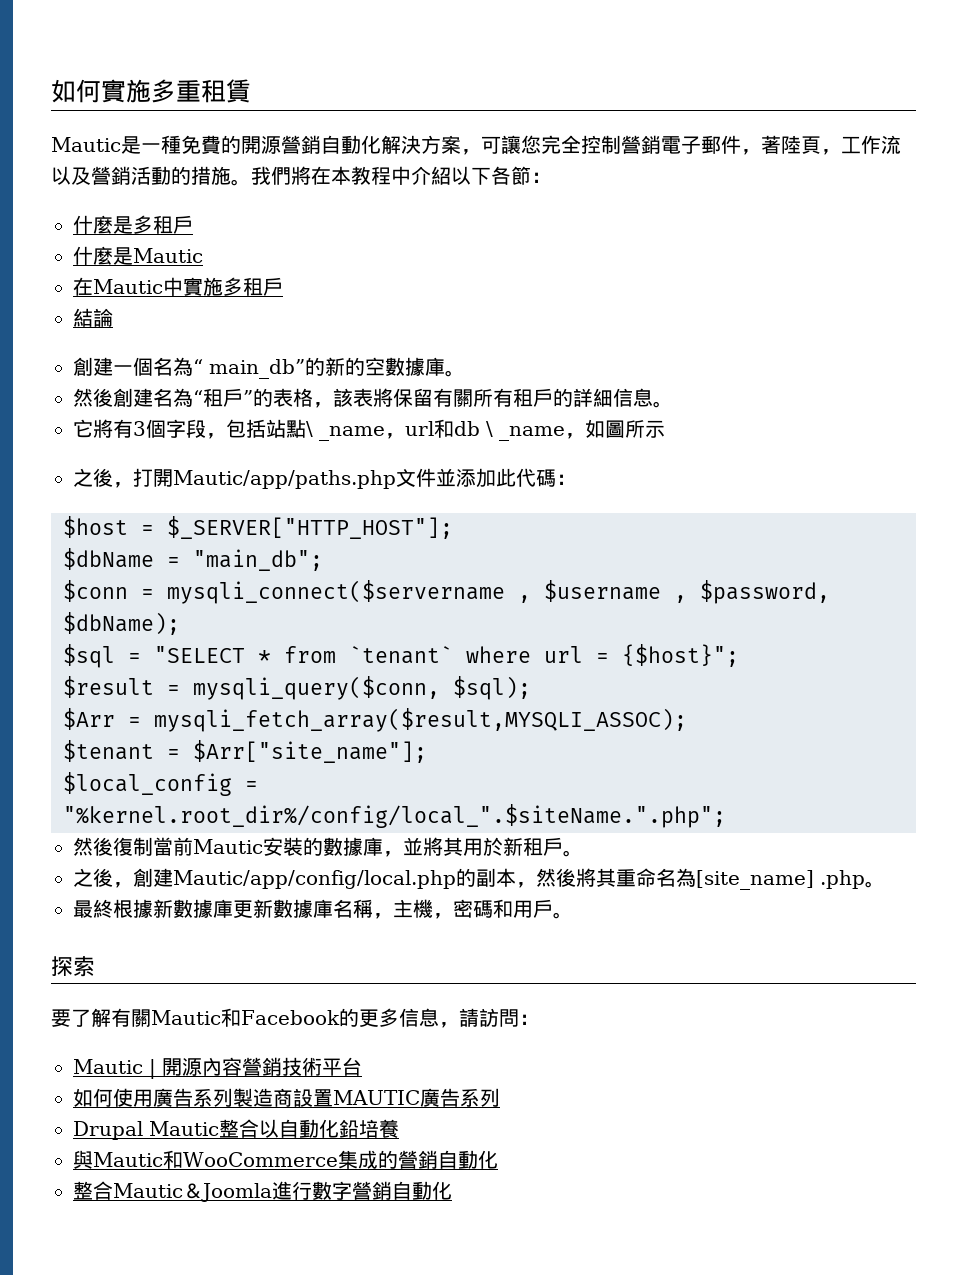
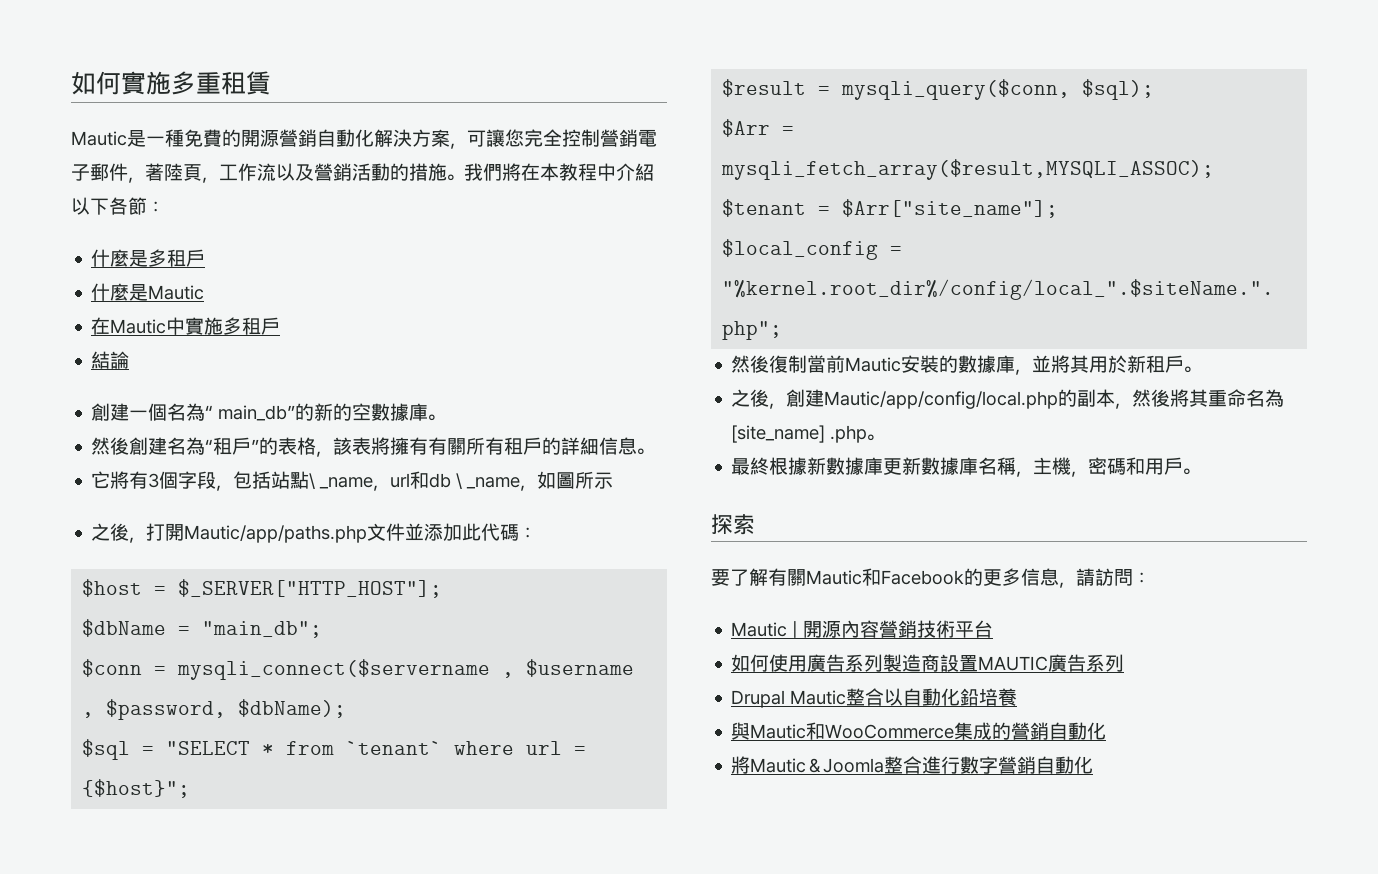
- 然後創建名為“租戶”的表格，該表將保留有關所有租戶的詳細信息。
+ 然後創建名為“租戶”的表格，該表將擁有有關所有租戶的詳細信息。
- 整合Mautic＆Joomla進行數字營銷自動化
+ 將Mautic＆Joomla整合進行數字營銷自動化

